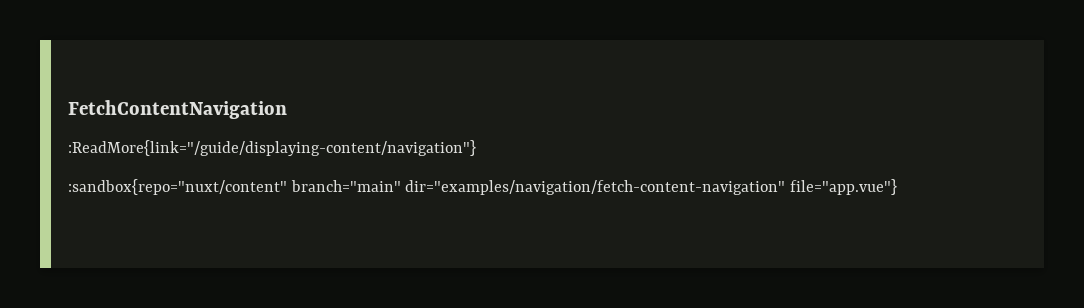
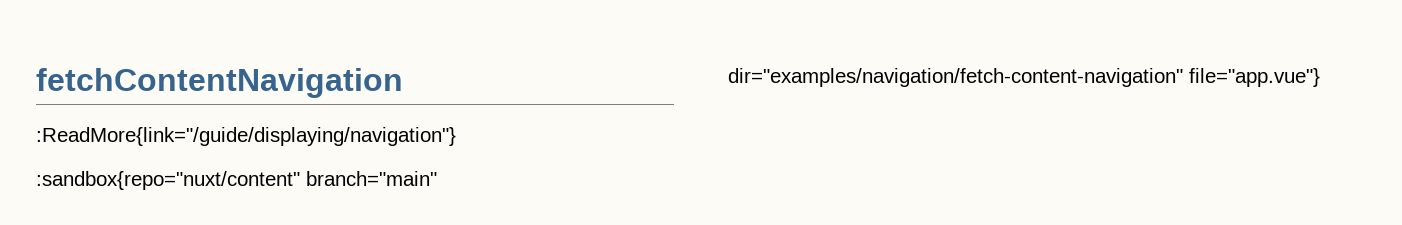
- FetchContentNavigation
- :ReadMore{link="/guide/displaying-content/navigation"}
+ fetchContentNavigation
+ :ReadMore{link="/guide/displaying/navigation"}

